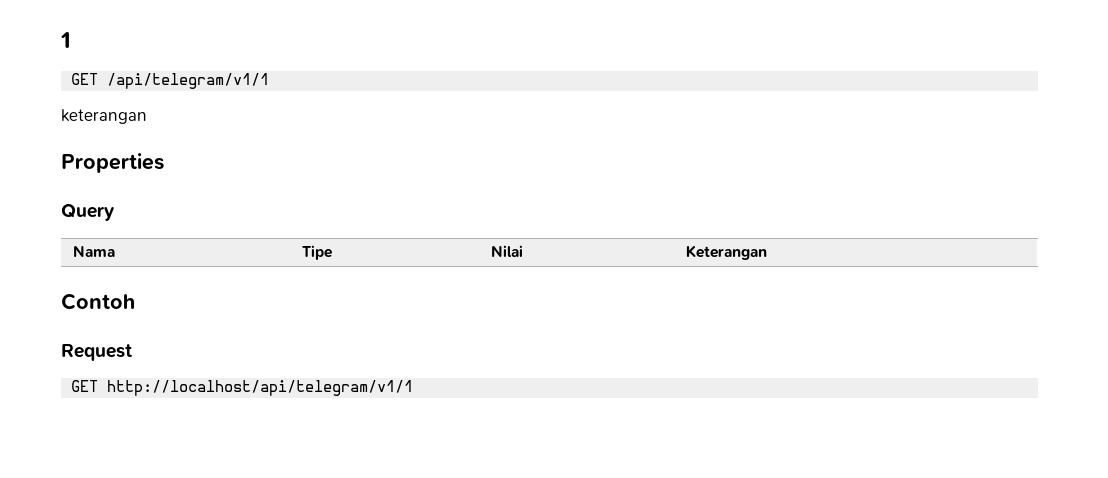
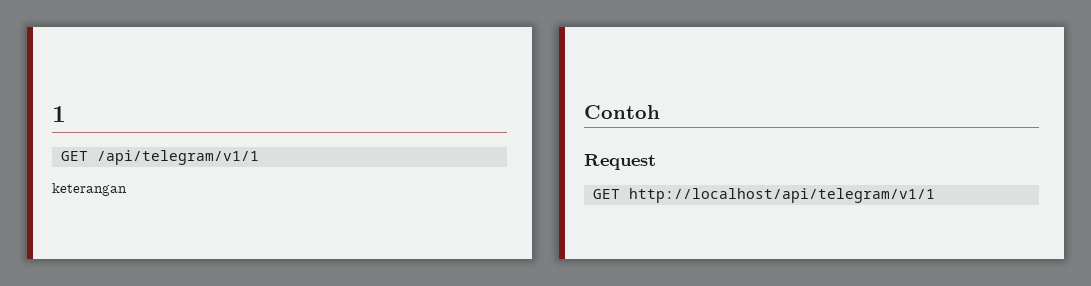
- Properties
- Query
- Nama | Tipe | Nilai | Keterangan

